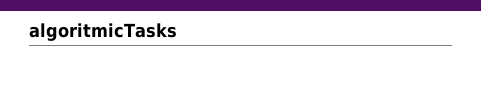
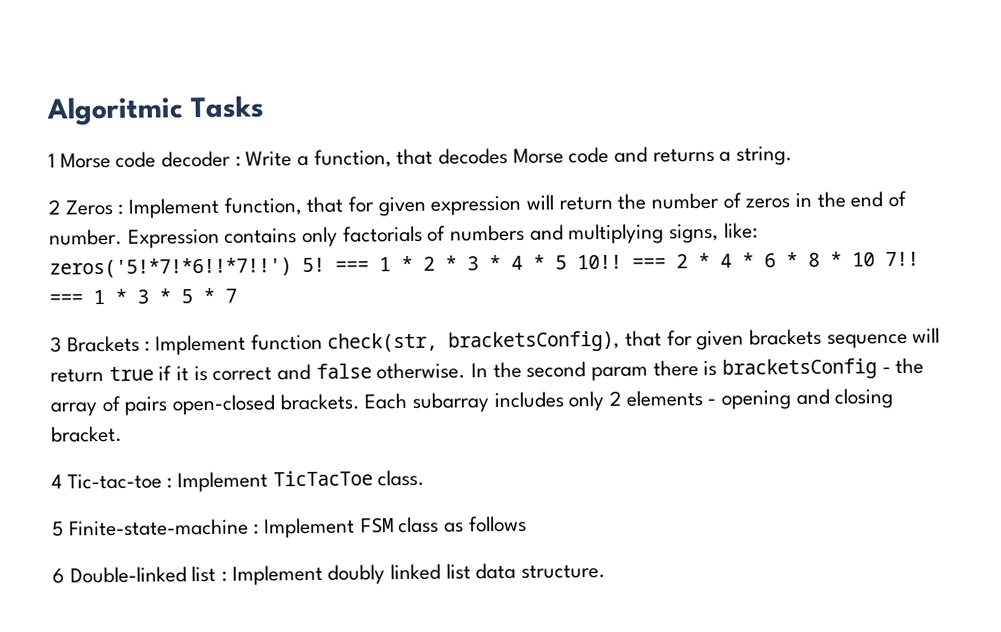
- algoritmicTasks
+ Algoritmic Tasks
+ 1 Morse code decoder : Write a function, that decodes Morse code and returns a string.
+ 2 Zeros : Implement function, that for given expression will return the number of zeros in the end of number. Expression contains only factorials of numbers and multiplying signs, like: zeros('5!*7!*6!!*7!!') 5! === 1 * 2 * 3 * 4 * 5 10!! === 2 * 4 * 6 * 8 * 10 7!! === 1 * 3 * 5 * 7
+ 3 Brackets : Implement function check(str, bracketsConfig), that for given brackets sequence will return true if it is correct and false otherwise. In the second param there is bracketsConfig - the array of pairs open-closed brackets. Each subarray includes only 2 elements - opening and closing bracket.
+ 4 Tic-tac-toe : Implement TicTacToe class.
+ 5 Finite-state-machine : Implement FSM class as follows
+ 6 Double-linked list : Implement doubly linked list data structure.

